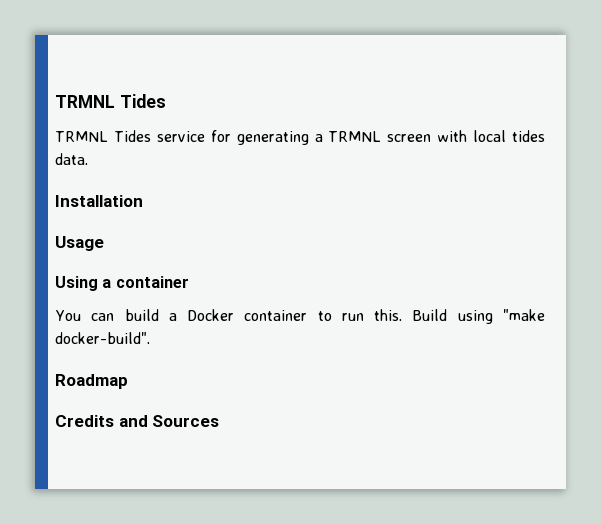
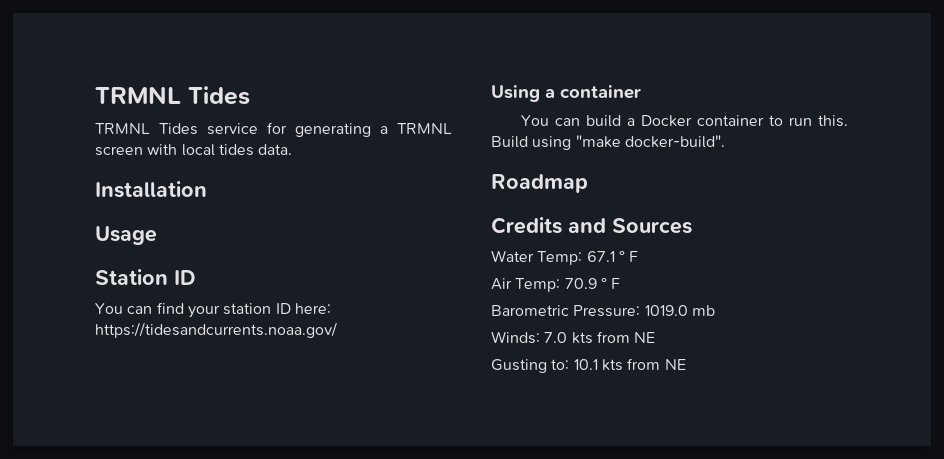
+ Station ID
+ You can find your station ID here: https://tidesandcurrents.noaa.gov/
+ Water Temp: 67.1 ° F
+ Air Temp: 70.9 ° F
+ Barometric Pressure: 1019.0 mb
+ Winds: 7.0 kts from NE
+ Gusting to: 10.1 kts from NE

